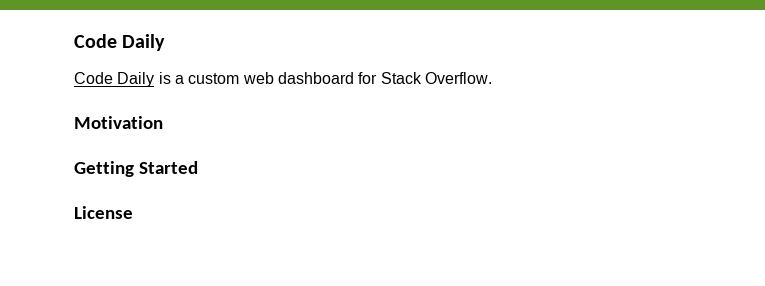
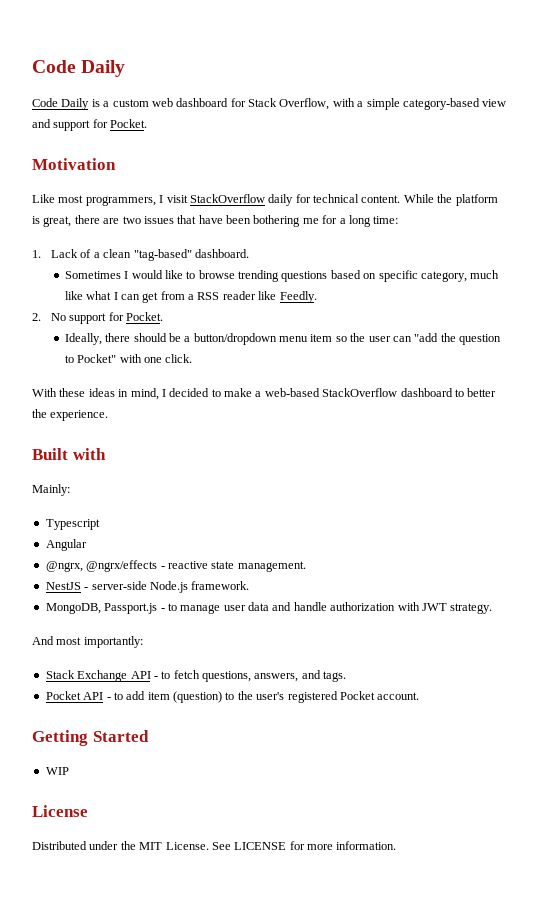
- Code Daily is a custom web dashboard for Stack Overflow.
+ Code Daily is a custom web dashboard for Stack Overflow, with a simple category-based view and support for Pocket.
  Motivation
+ Like most programmers, I visit StackOverflow daily for technical content. While the platform is great, there are two issues that have been bothering me for a long time:
+ 1. Lack of a clean "tag-based" dashboard.
+ Sometimes I would like to browse trending questions based on specific category, much like what I can get from a RSS reader like Feedly.
+ 2. No support for Pocket.
+ Ideally, there should be a button/dropdown menu item so the user can "add the question to Pocket" with one click.
+ With these ideas in mind, I decided to make a web-based StackOverflow dashboard to better the experience.
+ Built with
+ Mainly:
+ Typescript
+ Angular
+ @ngrx, @ngrx/effects - reactive state management.
+ NestJS - server-side Node.js framework.
+ MongoDB, Passport.js - to manage user data and handle authorization with JWT strategy.
+ And most importantly:
+ Stack Exchange API - to fetch questions, answers, and tags.
+ Pocket API - to add item (question) to the user's registered Pocket account.
+ WIP
+ Distributed under the MIT License. See LICENSE for more information.

